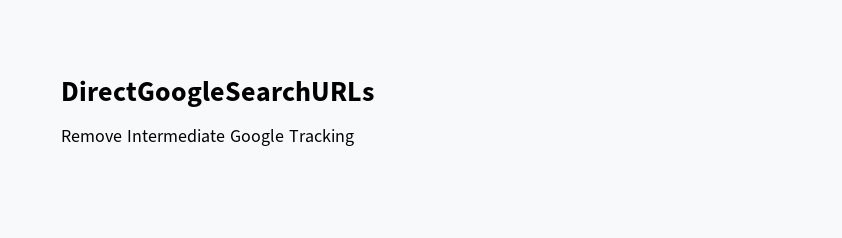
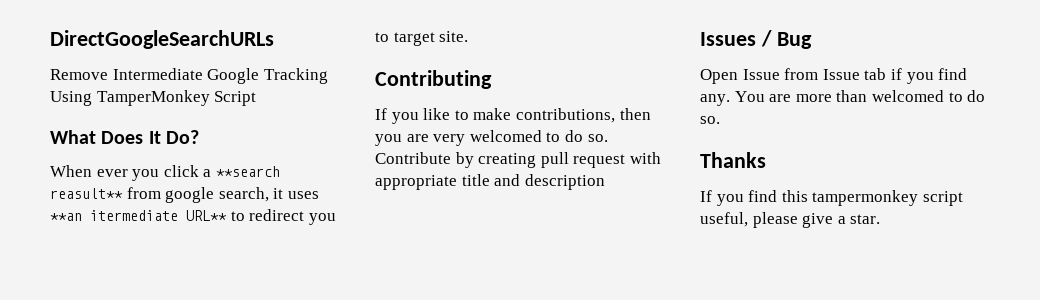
- Remove Intermediate Google Tracking
+ Remove Intermediate Google Tracking Using TamperMonkey Script
+ What Does It Do?
+ When ever you click a **search reasult** from google search, it uses **an itermediate URL** to redirect you to target site.
+ Contributing
+ If you like to make contributions, then you are very welcomed to do so. Contribute by creating pull request with appropriate title and description
+ Issues / Bug
+ Open Issue from Issue tab if you find any. You are more than welcomed to do so.
+ Thanks
+ If you find this tampermonkey script useful, please give a star.

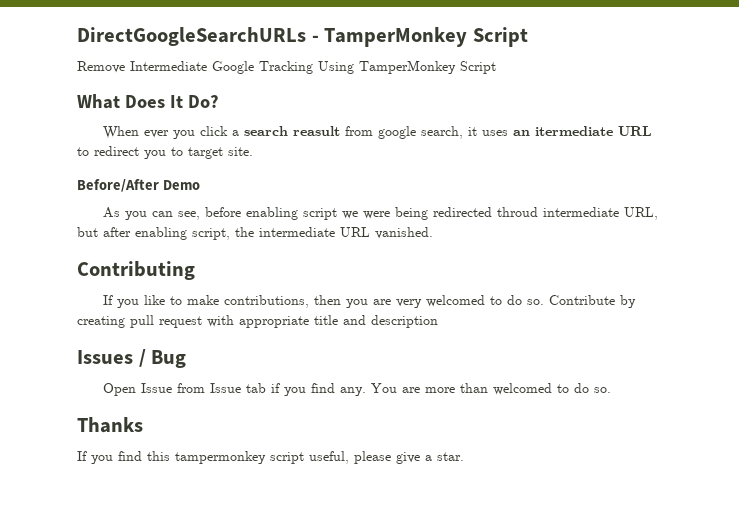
- DirectGoogleSearchURLs
+ DirectGoogleSearchURLs - TamperMonkey Script
- When ever you click a **search reasult** from google search, it uses **an itermediate URL** to redirect you to target site.
+ When ever you click a search reasult from google search, it uses an itermediate URL to redirect you to target site.
+ Before/After Demo
+ As you can see, before enabling script we were being redirected throud intermediate URL, but after enabling script, the intermediate URL vanished.

